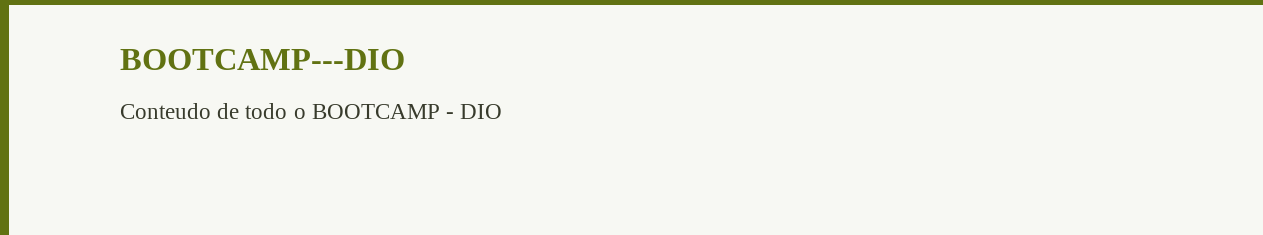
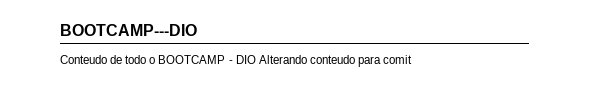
- Conteudo de todo o BOOTCAMP - DIO
+ Conteudo de todo o BOOTCAMP - DIO Alterando conteudo para comit

